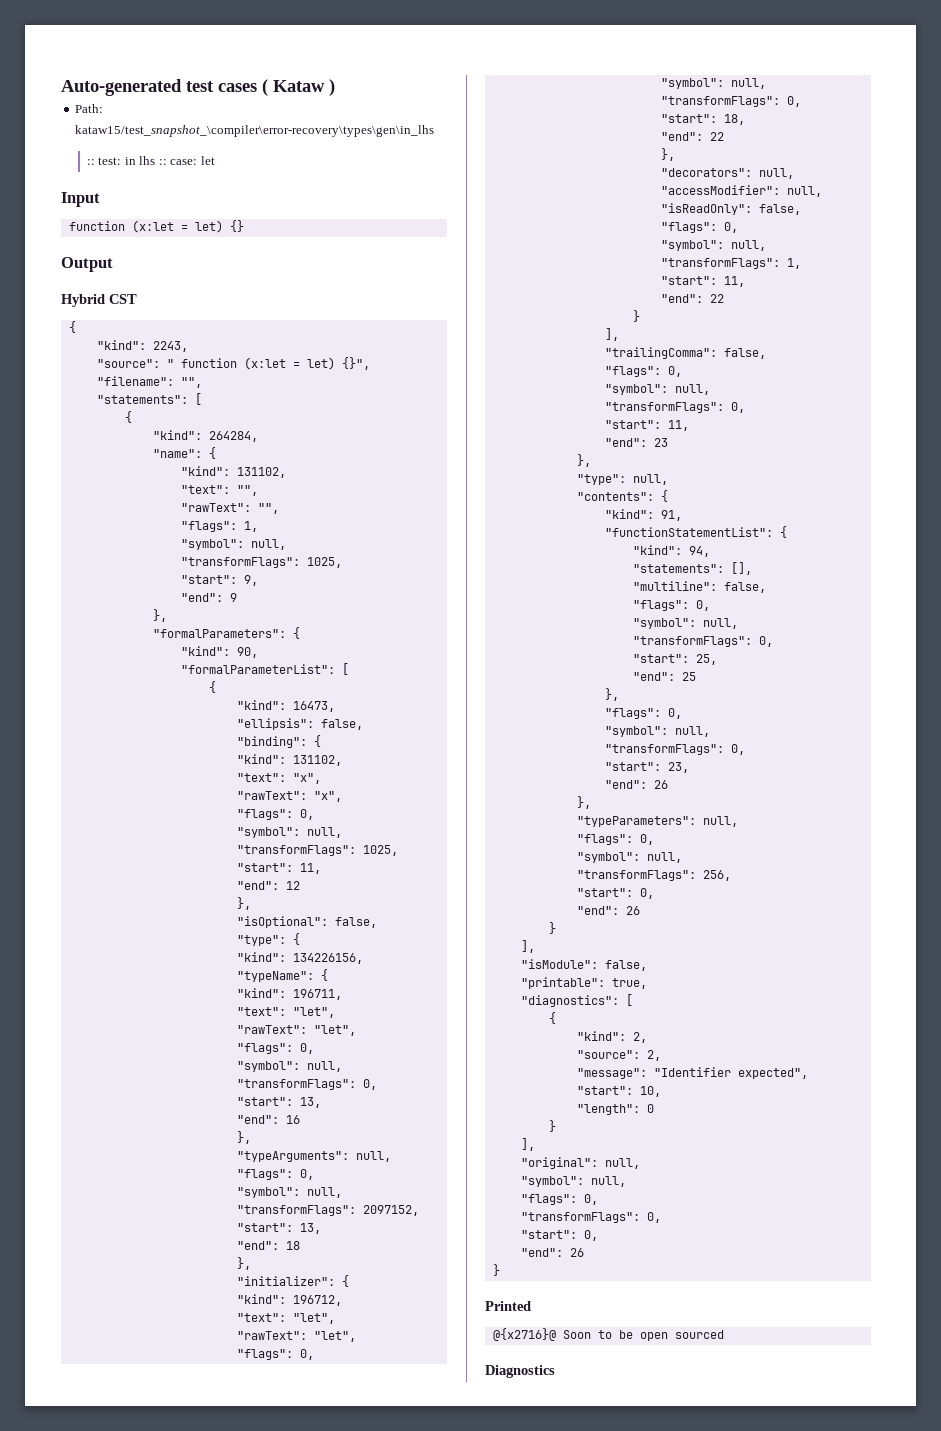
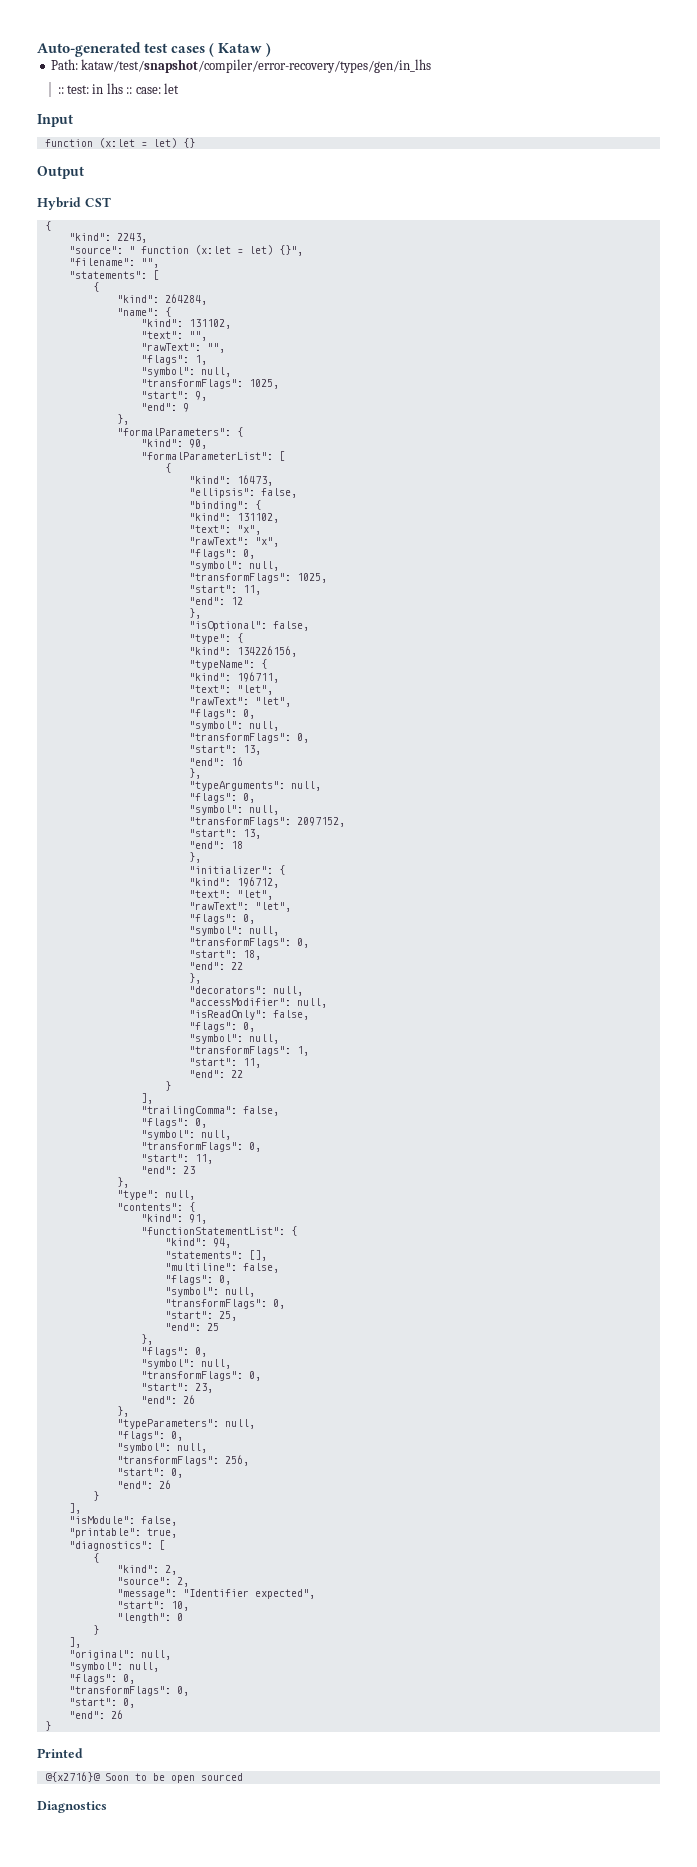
- Path: kataw15/test_snapshot_\compiler\error-recovery\types\gen\in_lhs
+ Path: kataw/test/snapshot/compiler/error-recovery/types/gen/in_lhs

